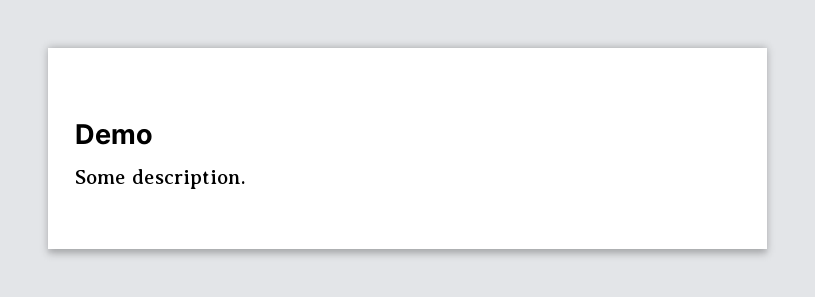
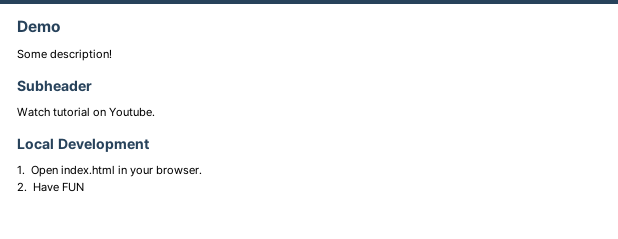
- Some description.
+ Some description!
+ Subheader
+ Watch tutorial on Youtube.
+ Local Development
+ 1. Open index.html in your browser.
+ 2. Have FUN

